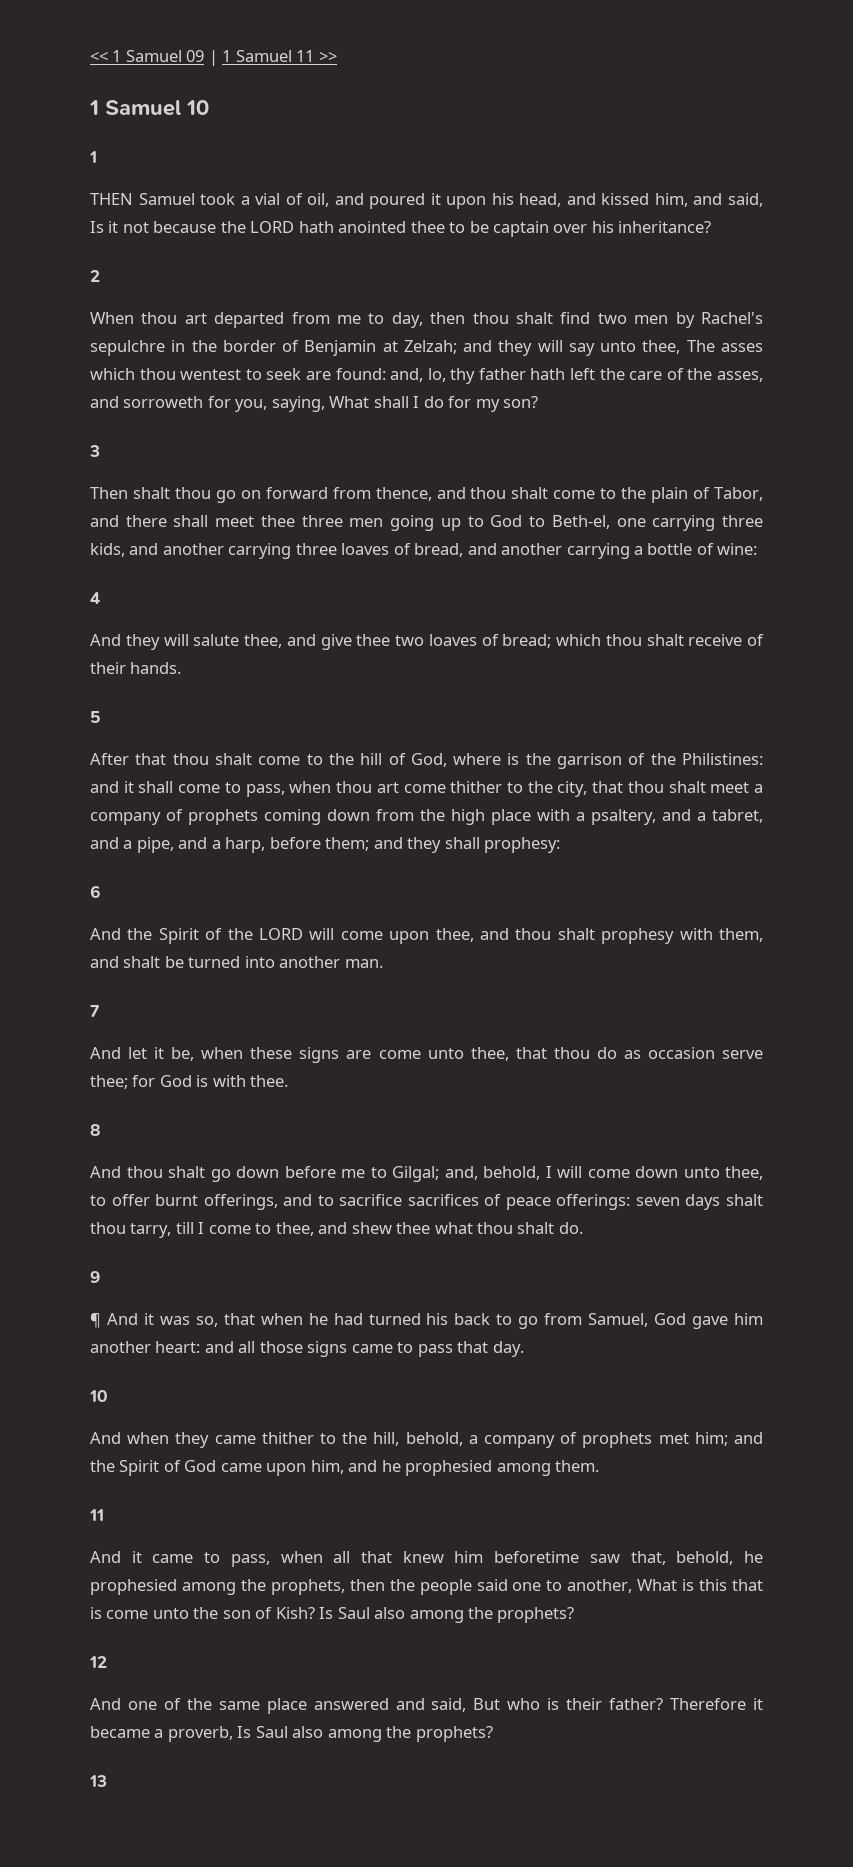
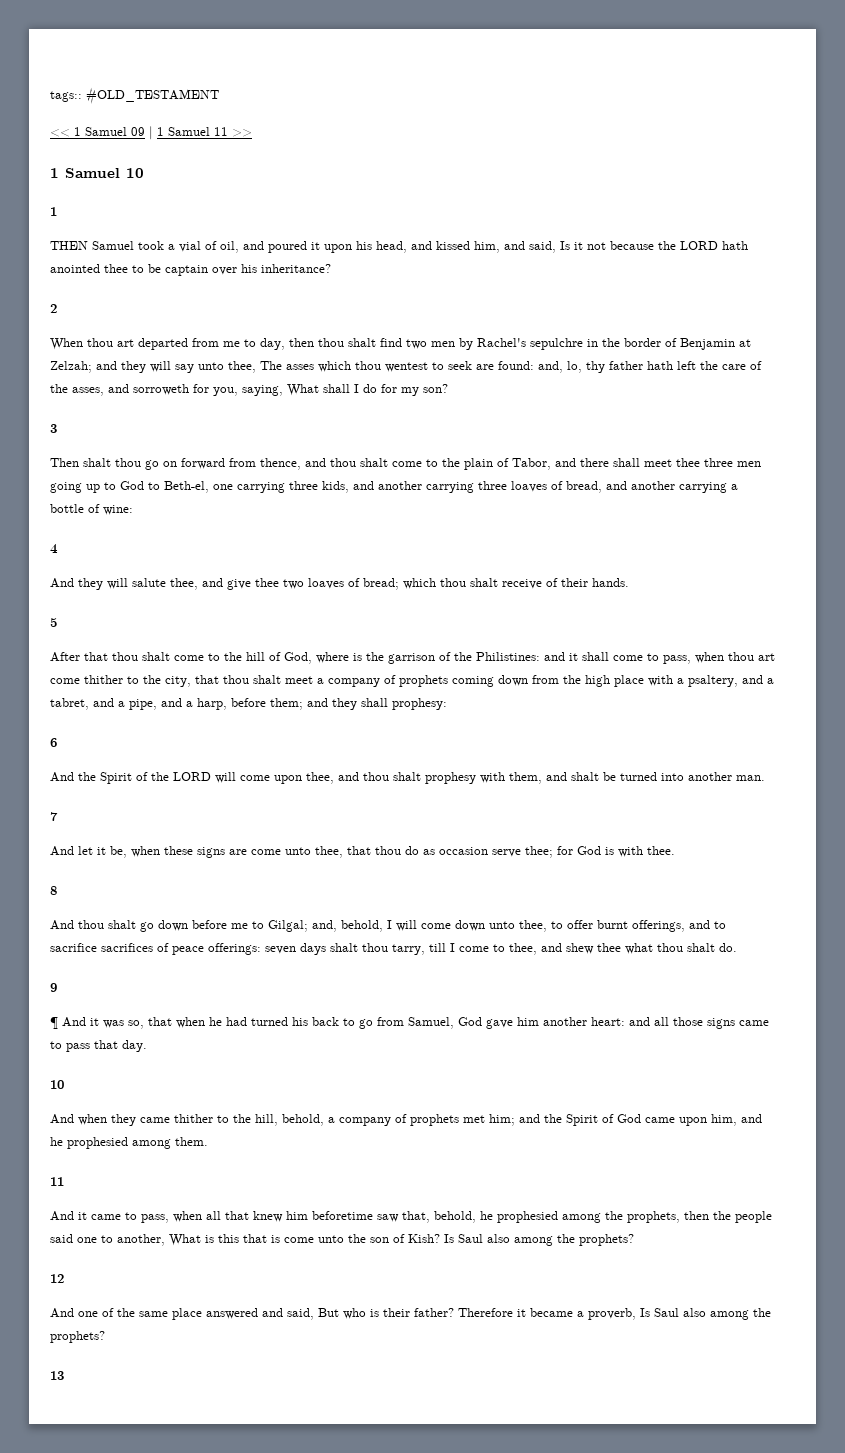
+ tags:: #OLD_TESTAMENT

